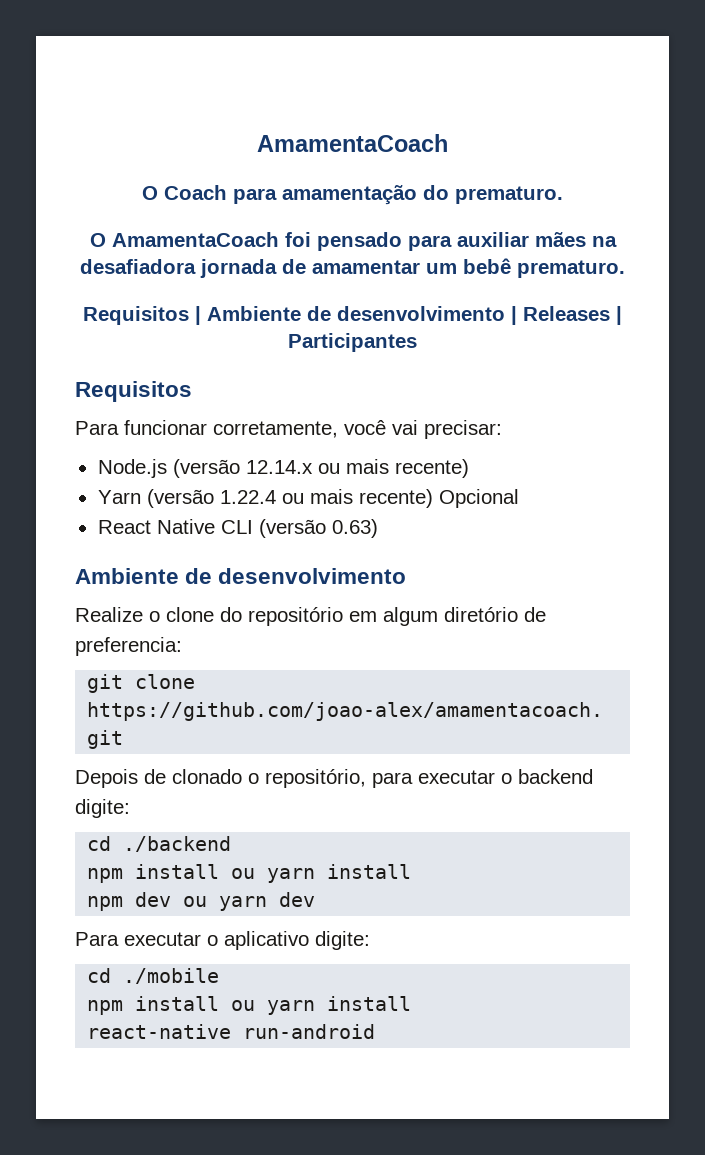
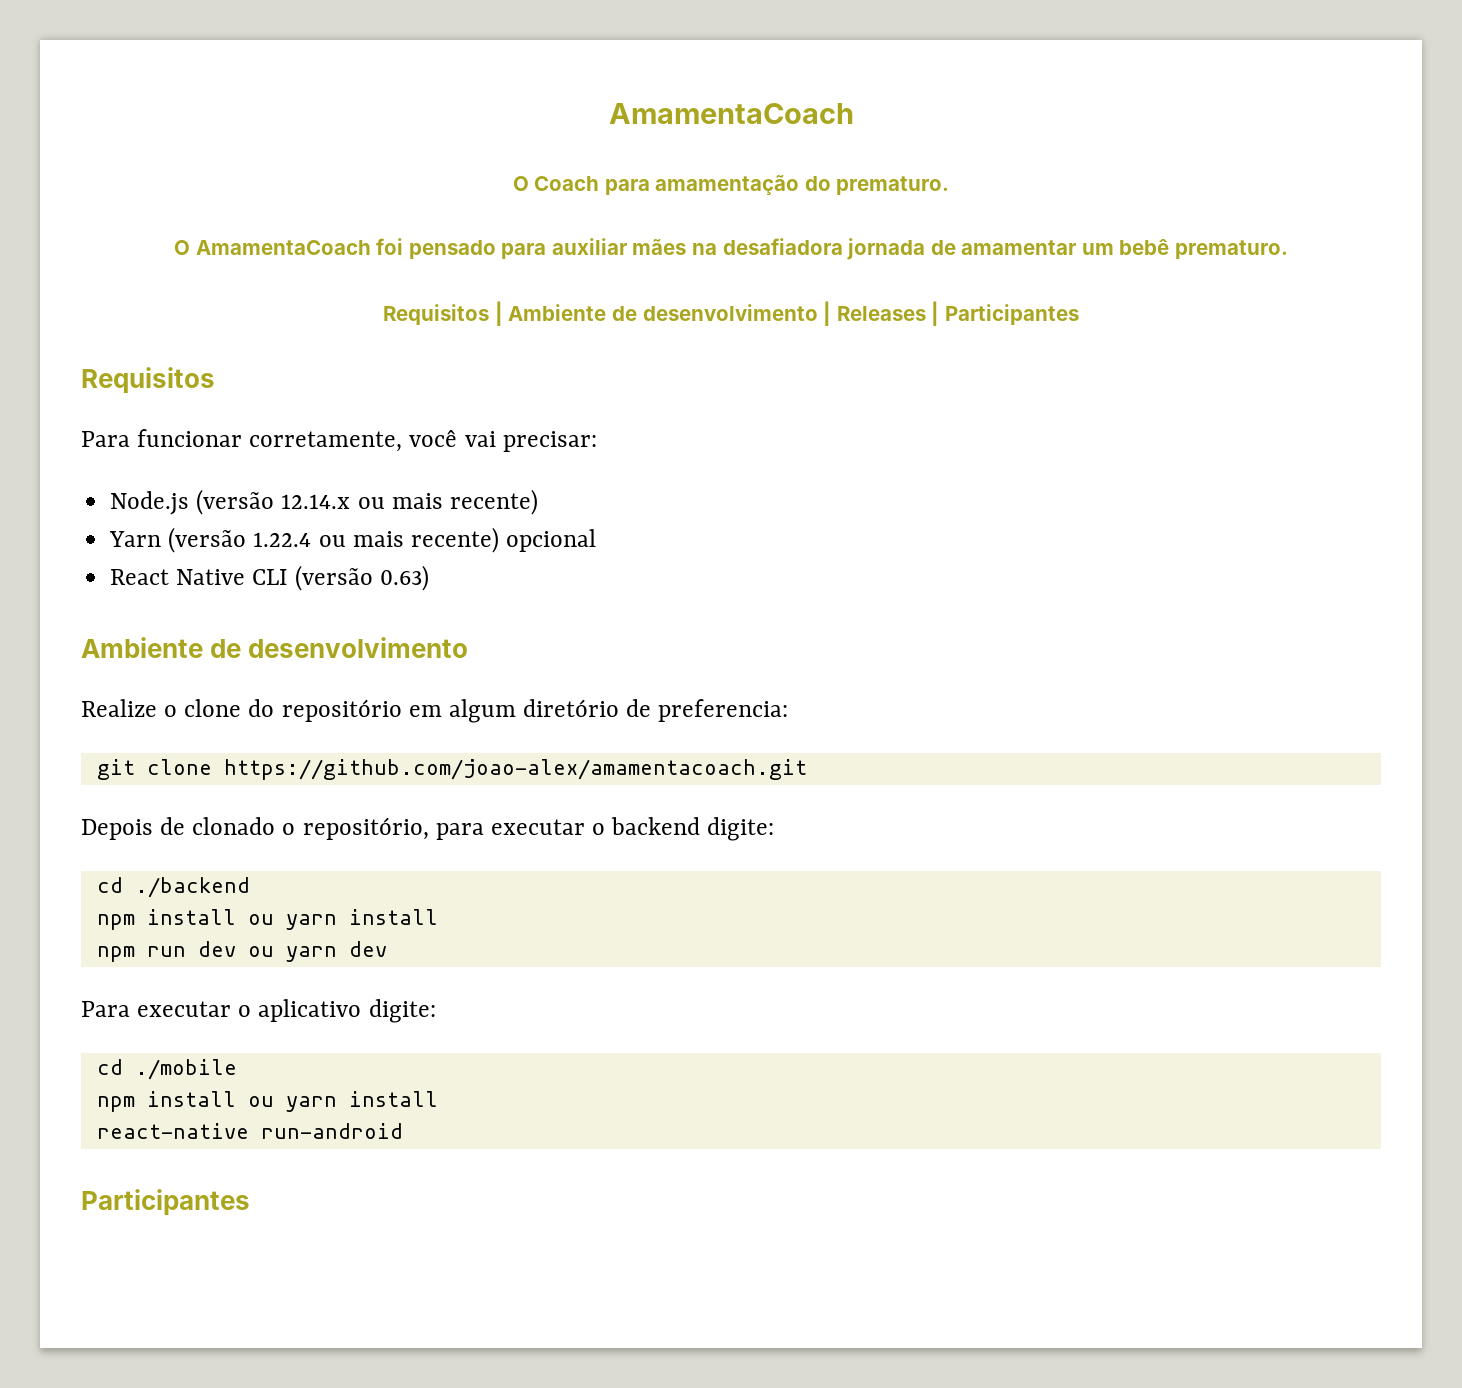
- Yarn (versão 1.22.4 ou mais recente) Opcional
+ Yarn (versão 1.22.4 ou mais recente) opcional
- npm dev ou yarn dev
+ npm run dev ou yarn dev
  react-native run-android
+ Participantes

